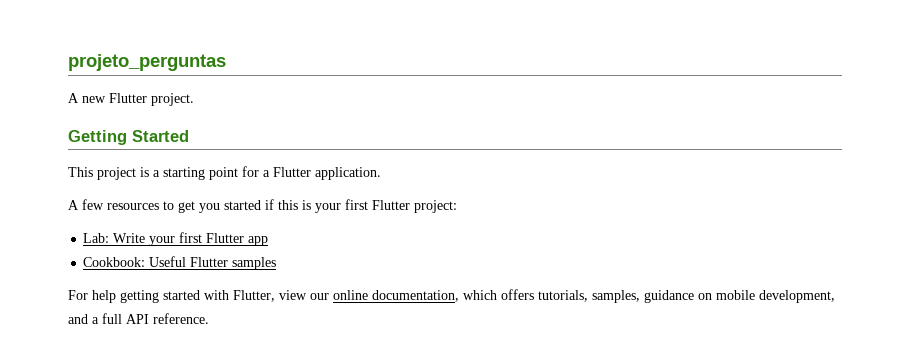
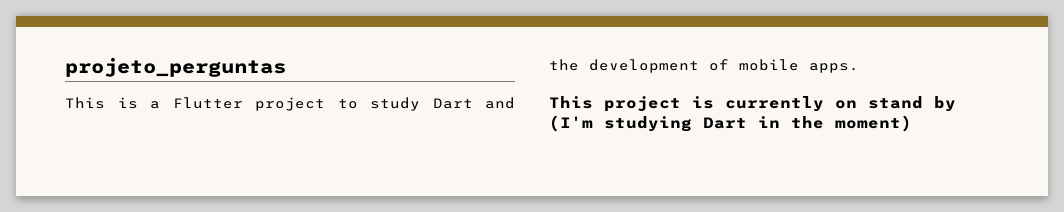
- A new Flutter project.
- Getting Started
- This project is a starting point for a Flutter application.
- A few resources to get you started if this is your first Flutter project:
- Lab: Write your first Flutter app
- Cookbook: Useful Flutter samples
- For help getting started with Flutter, view our online documentation, which offers tutorials, samples, guidance on mobile development, and a full API reference.
+ This is a Flutter project to study Dart and the development of mobile apps.
+ This project is currently on stand by (I'm studying Dart in the moment)

